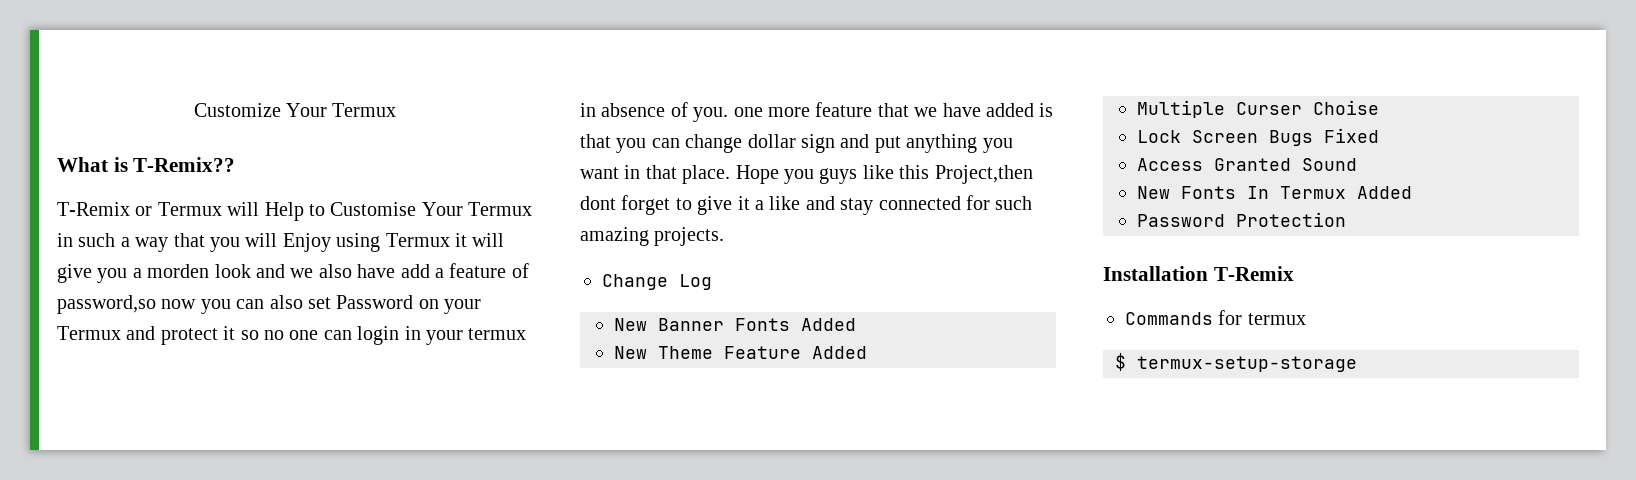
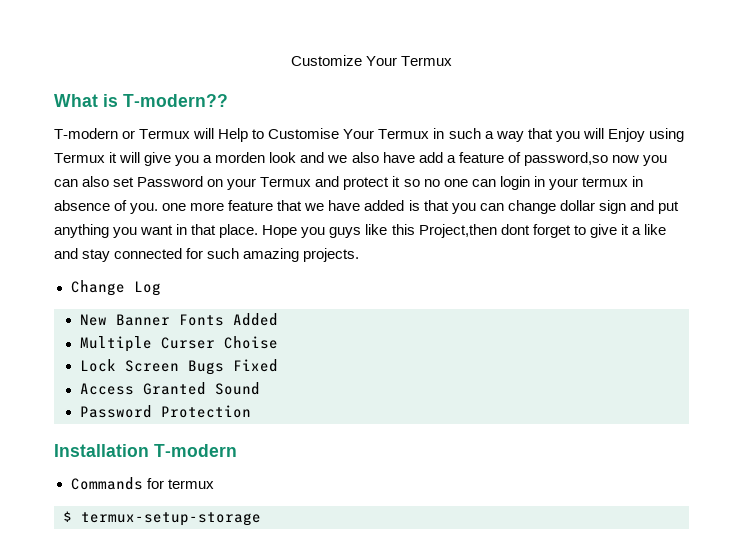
- What is T-Remix??
- T-Remix or Termux will Help to Customise Your Termux in such a way that you will Enjoy using Termux it will give you a morden look and we also have add a feature of password,so now you can also set Password on your Termux and protect it so no one can login in your termux in absence of you. one more feature that we have added is that you can change dollar sign and put anything you want in that place.
+ What is T-modern??
+ T-modern or Termux will Help to Customise Your Termux in such a way that you will Enjoy using Termux it will give you a morden look and we also have add a feature of password,so now you can also set Password on your Termux and protect it so no one can login in your termux in absence of you. one more feature that we have added is that you can change dollar sign and put anything you want in that place.
- New Theme Feature Added
- New Fonts In Termux Added
- Installation T-Remix
+ Installation T-modern

